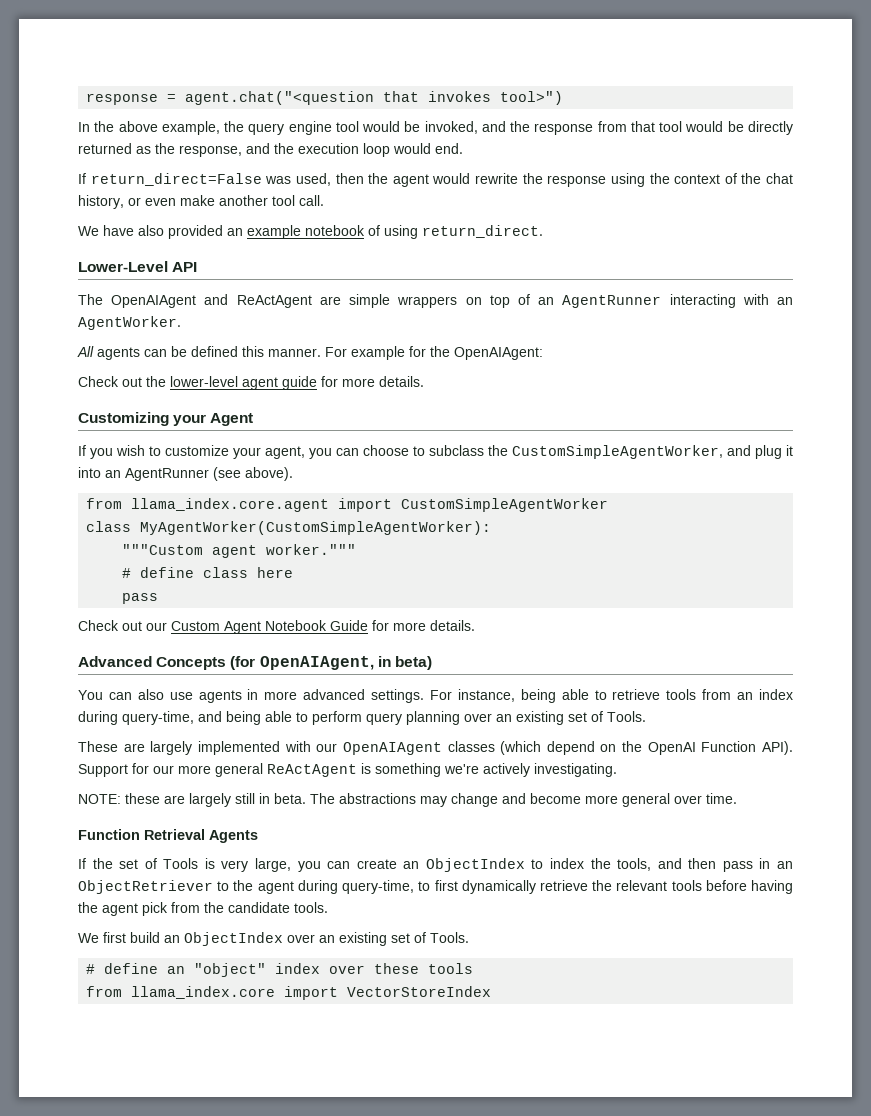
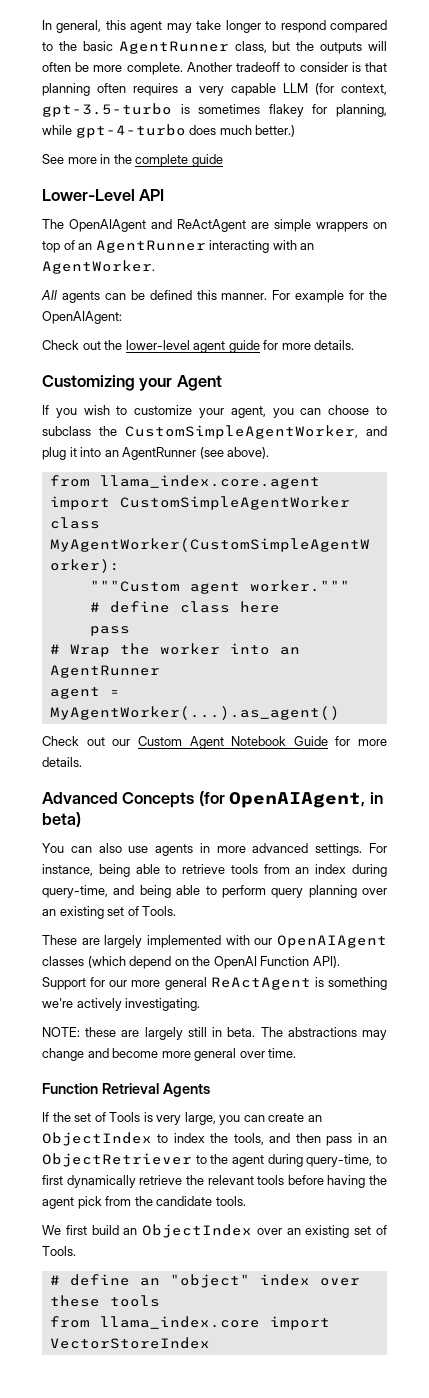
- response = agent.chat("<question that invokes tool>")
- In the above example, the query engine tool would be invoked, and the response from that tool would be directly returned as the response, and the execution loop would end.
- If return_direct=False was used, then the agent would rewrite the response using the context of the chat history, or even make another tool call.
- We have also provided an example notebook of using return_direct.
+ In general, this agent may take longer to respond compared to the basic AgentRunner class, but the outputs will often be more complete. Another tradeoff to consider is that planning often requires a very capable LLM (for context, gpt-3.5-turbo is sometimes flakey for planning, while gpt-4-turbo does much better.)
+ See more in the complete guide
+ # Wrap the worker into an AgentRunner
+ agent = MyAgentWorker(...).as_agent()

